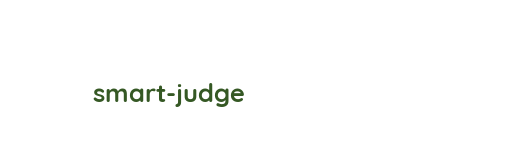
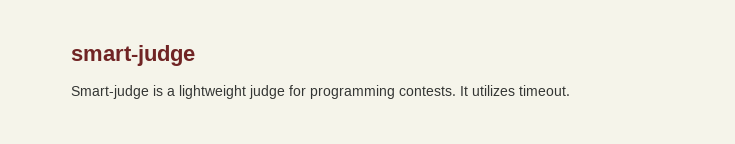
+ Smart-judge is a lightweight judge for programming contests. It utilizes timeout.

